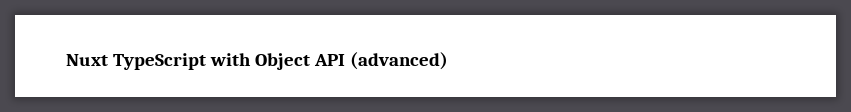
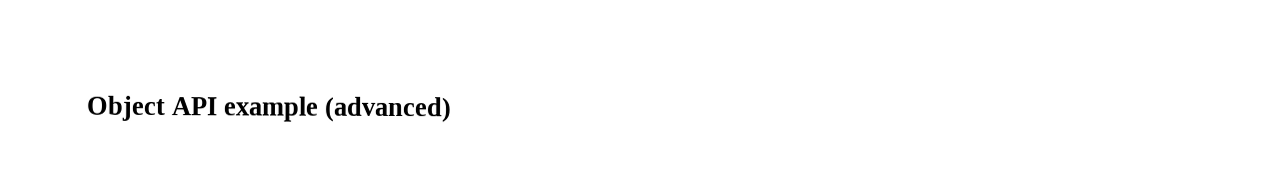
- Nuxt TypeScript with Object API (advanced)
+ Object API example (advanced)

